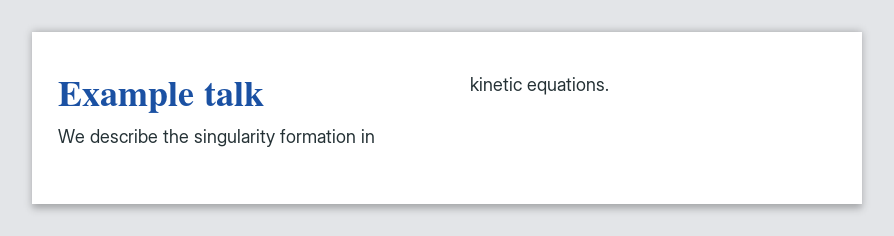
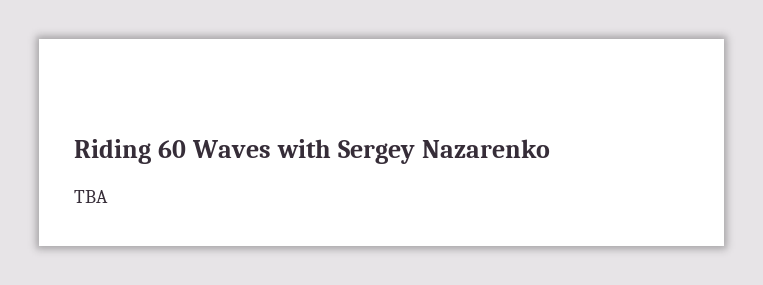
- Example talk
- We describe the singularity formation in kinetic equations.
+ Riding 60 Waves with Sergey Nazarenko
+ TBA

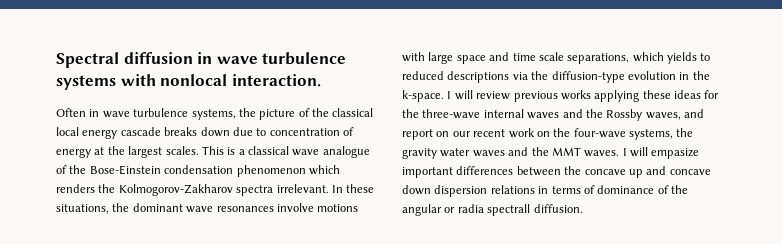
- Riding 60 Waves with Sergey Nazarenko
- TBA
+ Spectral diffusion in wave turbulence systems with nonlocal interaction.
+ Often in wave turbulence systems, the picture of the classical local energy cascade breaks down due to concentration of energy at the largest scales. This is a classical wave analogue of the Bose-Einstein condensation phenomenon which renders the Kolmogorov-Zakharov spectra irrelevant. In these situations, the dominant wave resonances involve motions with large space and time scale separations, which yields to reduced descriptions via the diffusion-type evolution in the k-space. I will review previous works applying these ideas for the three-wave internal waves and the Rossby waves, and report on our recent work on the four-wave systems, the gravity water waves and the MMT waves. I will empasize important differences between the concave up and concave down dispersion relations in terms of dominance of the angular or radia spectrall diffusion.

